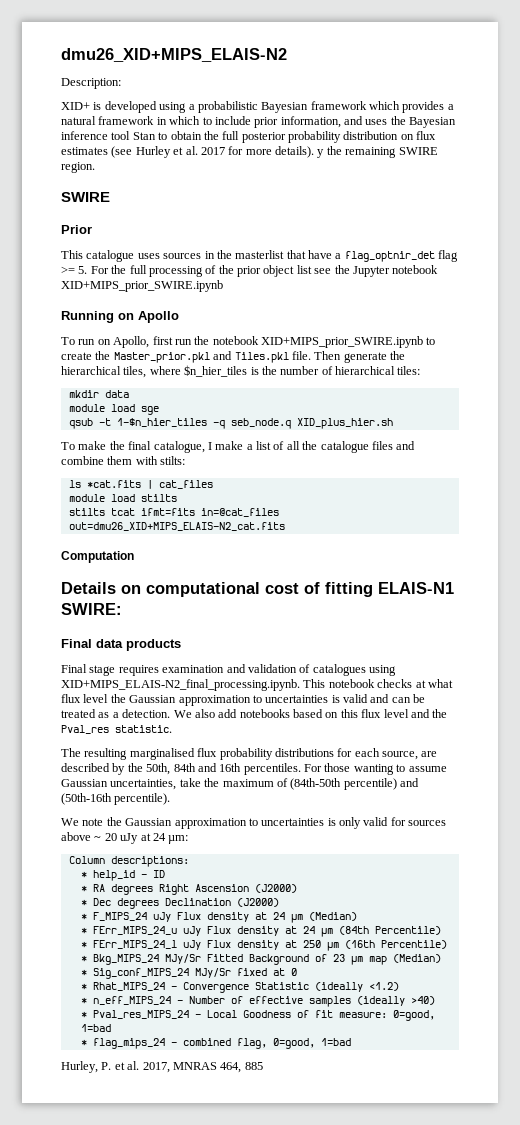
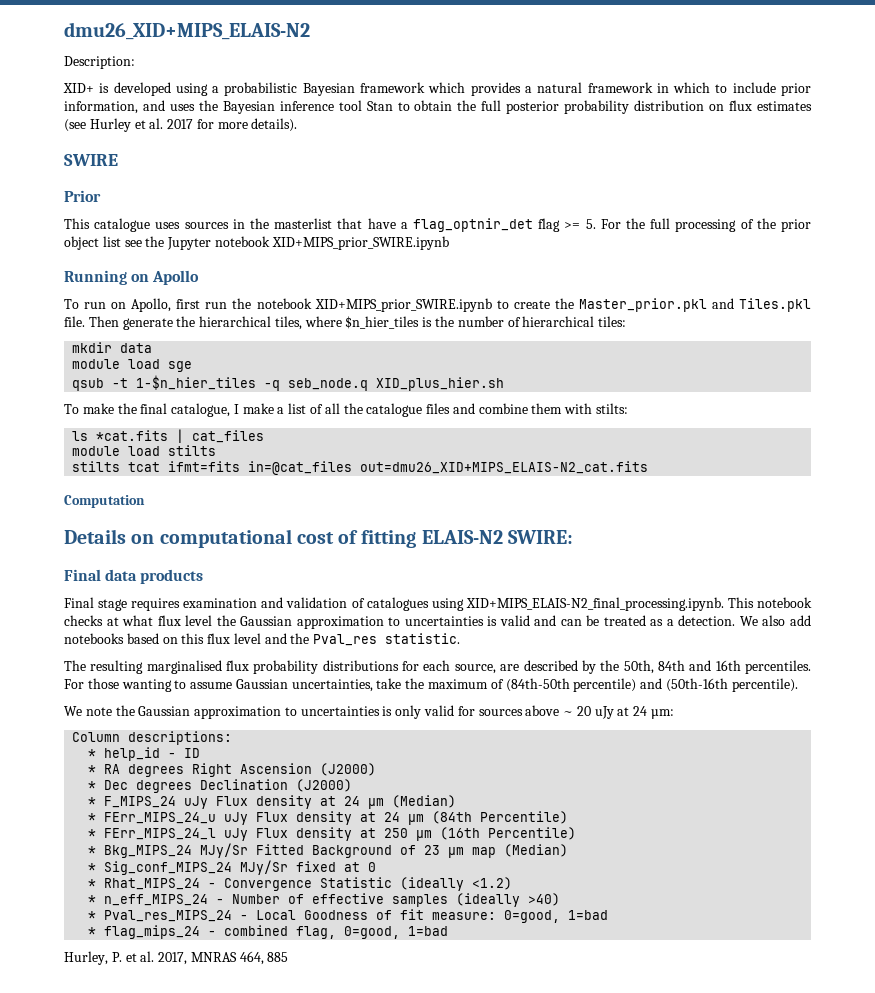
- XID+ is developed using a probabilistic Bayesian framework which provides a natural framework in which to include prior information, and uses the Bayesian inference tool Stan to obtain the full posterior probability distribution on flux estimates (see Hurley et al. 2017 for more details). y the remaining SWIRE region.
+ XID+ is developed using a probabilistic Bayesian framework which provides a natural framework in which to include prior information, and uses the Bayesian inference tool Stan to obtain the full posterior probability distribution on flux estimates (see Hurley et al. 2017 for more details).
- Details on computational cost of fitting ELAIS-N1 SWIRE:
+ Details on computational cost of fitting ELAIS-N2 SWIRE:

